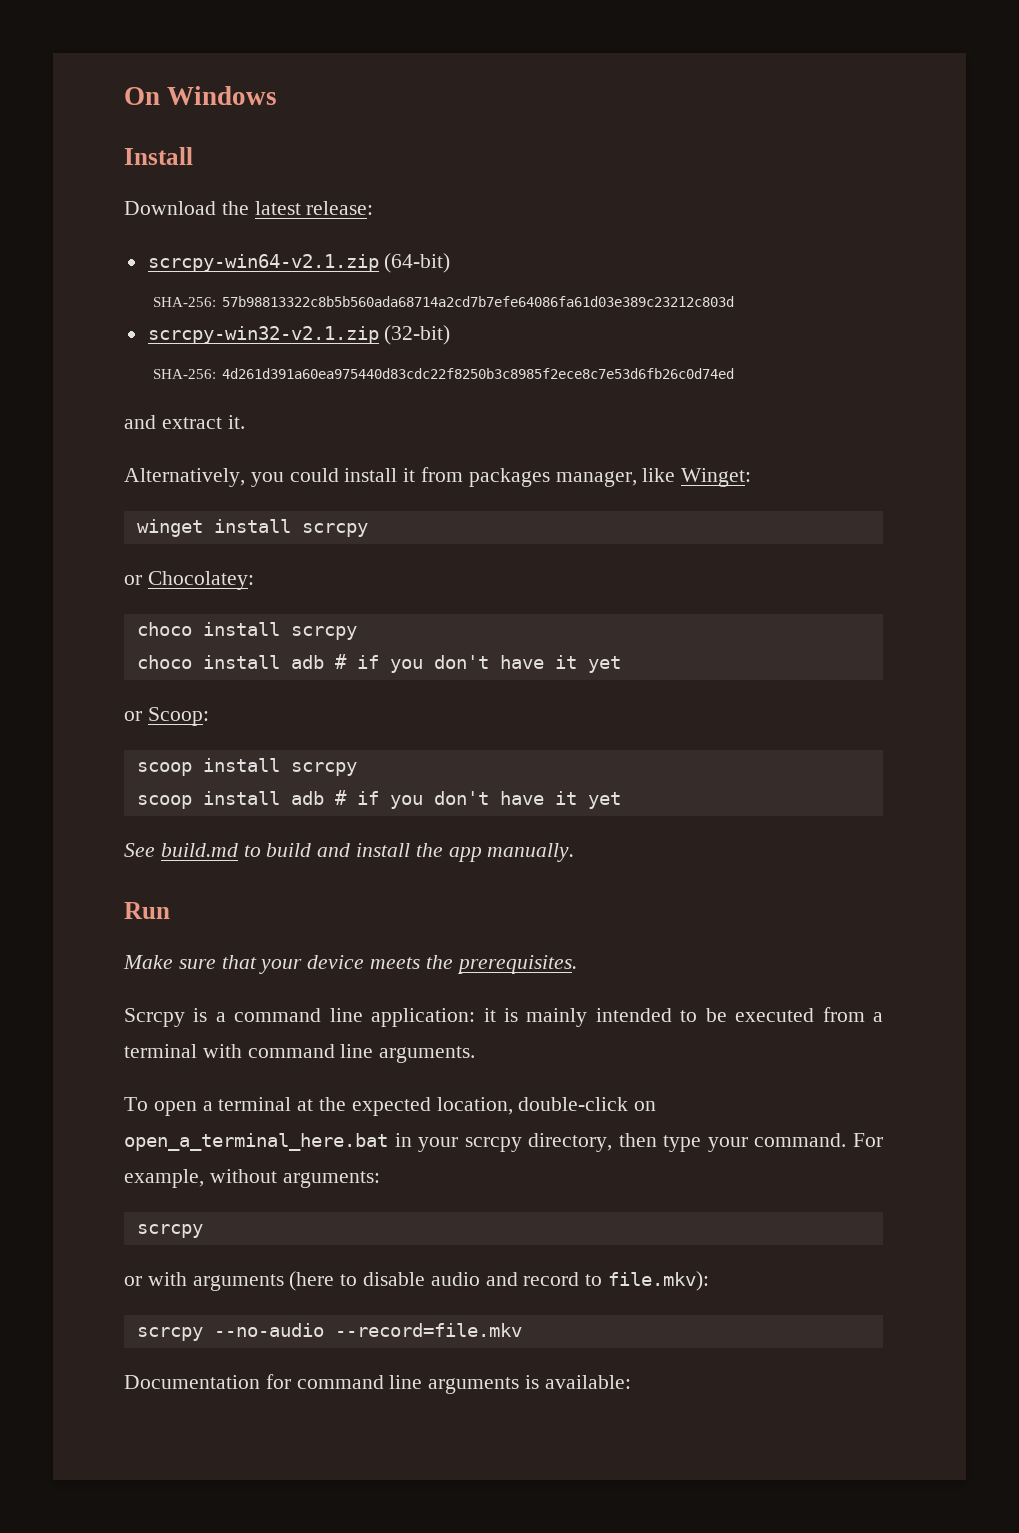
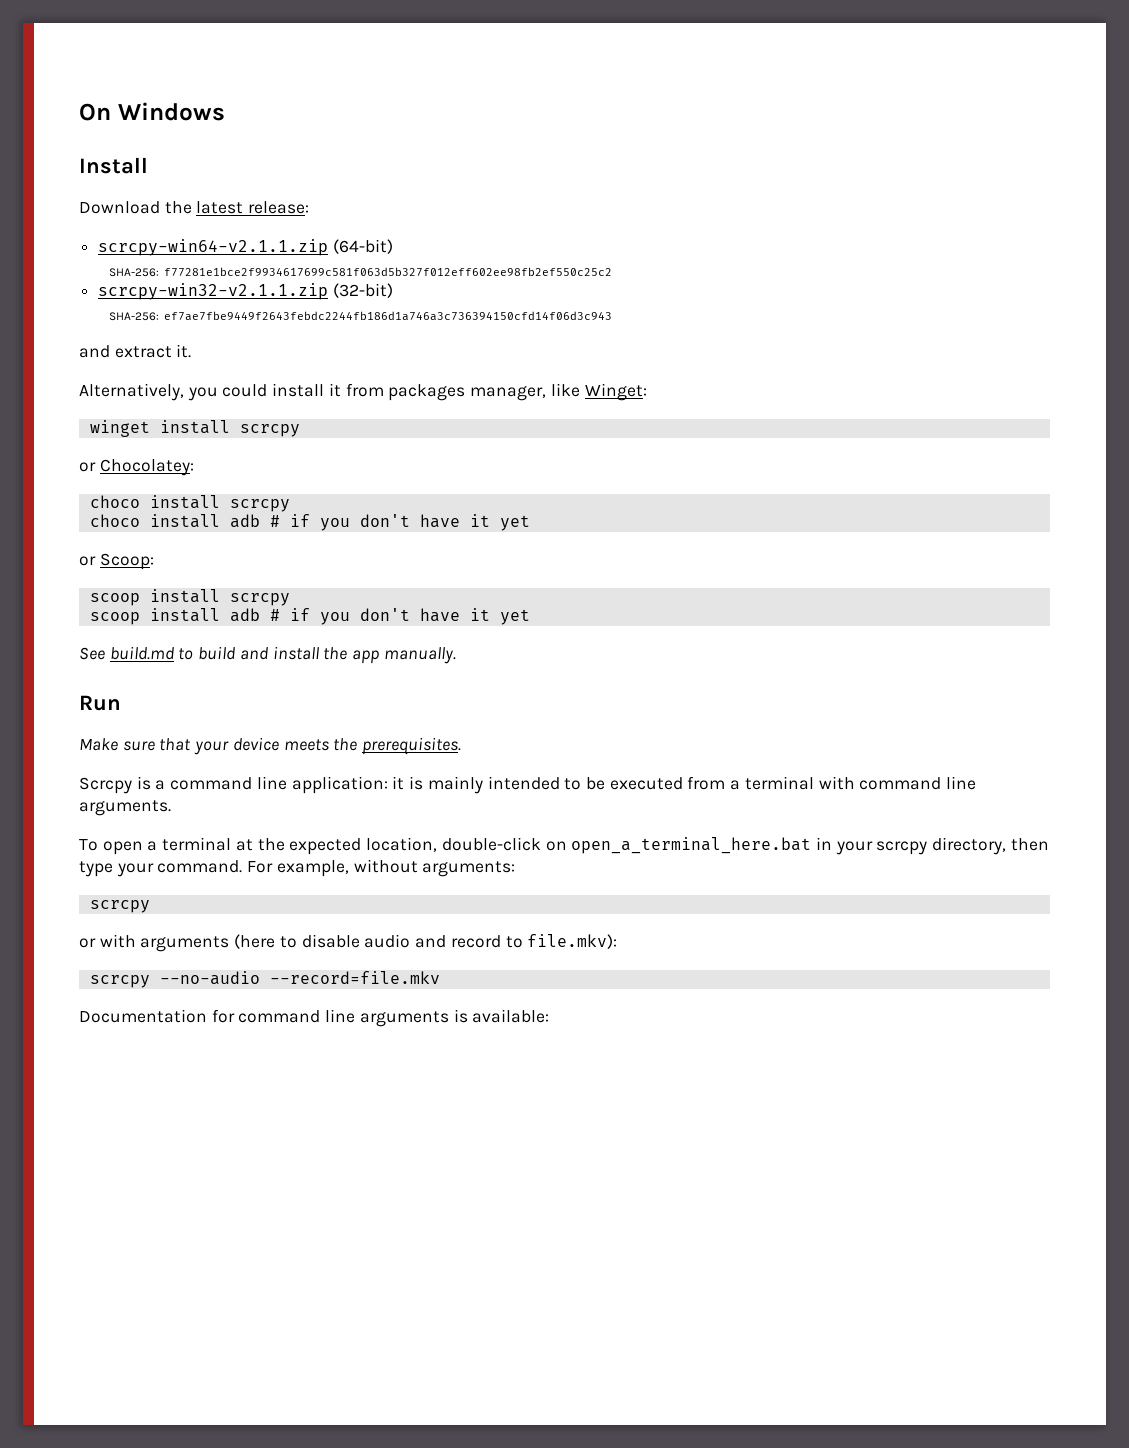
- scrcpy-win64-v2.1.zip (64-bit)
+ scrcpy-win64-v2.1.1.zip (64-bit)
- SHA-256: 57b98813322c8b5b560ada68714a2cd7b7efe64086fa61d03e389c23212c803d
- scrcpy-win32-v2.1.zip (32-bit)
+ SHA-256: f77281e1bce2f9934617699c581f063d5b327f012eff602ee98fb2ef550c25c2
+ scrcpy-win32-v2.1.1.zip (32-bit)
- SHA-256: 4d261d391a60ea975440d83cdc22f8250b3c8985f2ece8c7e53d6fb26c0d74ed
+ SHA-256: ef7ae7fbe9449f2643febdc2244fb186d1a746a3c736394150cfd14f06d3c943

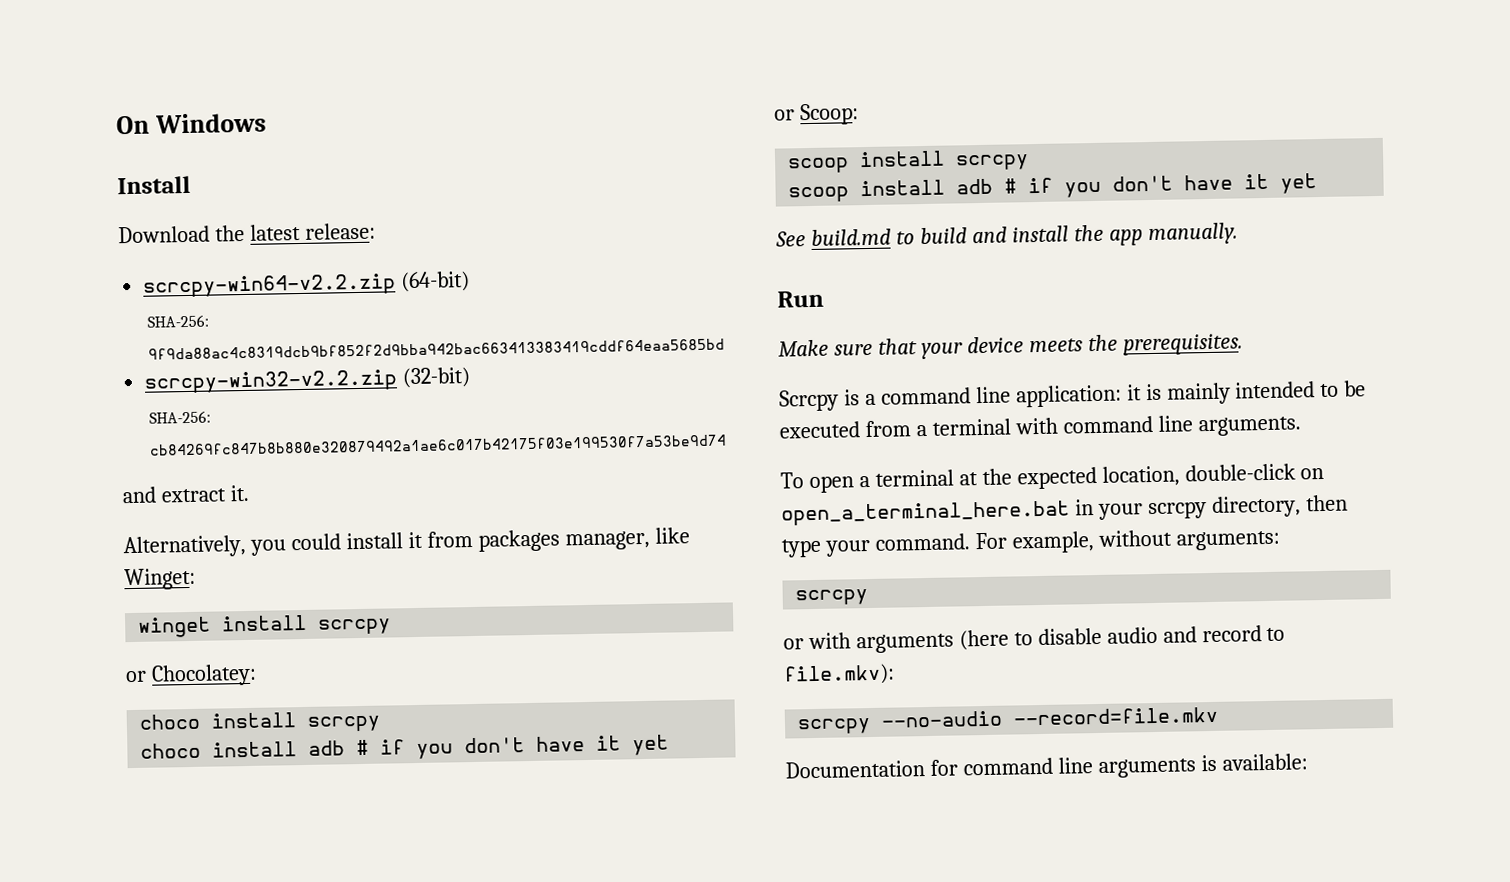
- scrcpy-win64-v2.1.1.zip (64-bit)
+ scrcpy-win64-v2.2.zip (64-bit)
- SHA-256: f77281e1bce2f9934617699c581f063d5b327f012eff602ee98fb2ef550c25c2
- scrcpy-win32-v2.1.1.zip (32-bit)
+ SHA-256: 9f9da88ac4c8319dcb9bf852f2d9bba942bac663413383419cddf64eaa5685bd
+ scrcpy-win32-v2.2.zip (32-bit)
- SHA-256: ef7ae7fbe9449f2643febdc2244fb186d1a746a3c736394150cfd14f06d3c943
+ SHA-256: cb84269fc847b8b880e320879492a1ae6c017b42175f03e199530f7a53be9d74

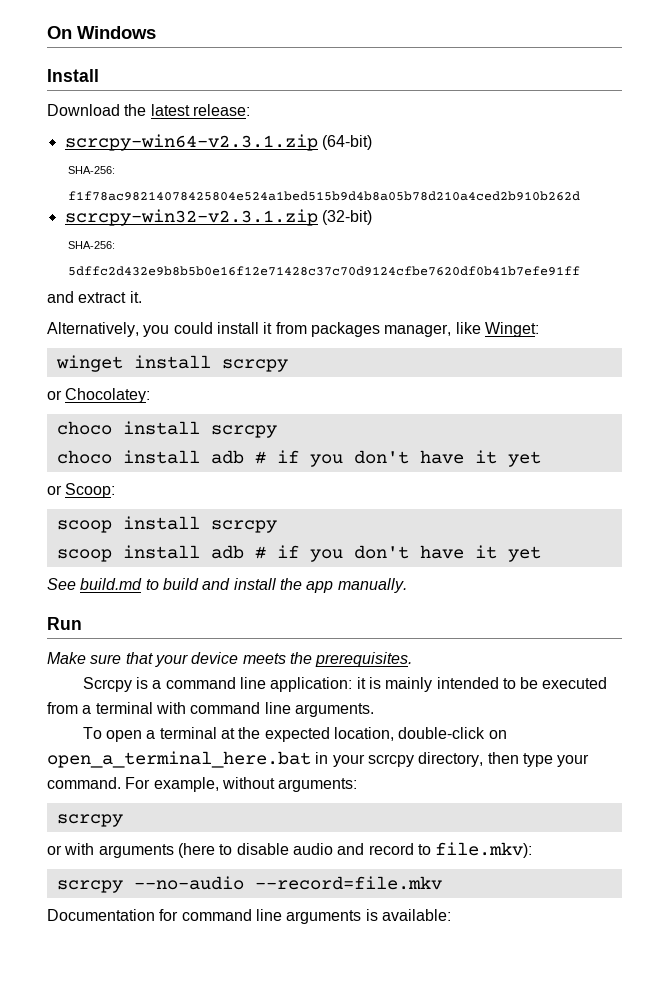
- scrcpy-win64-v2.2.zip (64-bit)
+ scrcpy-win64-v2.3.1.zip (64-bit)
- SHA-256: 9f9da88ac4c8319dcb9bf852f2d9bba942bac663413383419cddf64eaa5685bd
- scrcpy-win32-v2.2.zip (32-bit)
+ SHA-256: f1f78ac98214078425804e524a1bed515b9d4b8a05b78d210a4ced2b910b262d
+ scrcpy-win32-v2.3.1.zip (32-bit)
- SHA-256: cb84269fc847b8b880e320879492a1ae6c017b42175f03e199530f7a53be9d74
+ SHA-256: 5dffc2d432e9b8b5b0e16f12e71428c37c70d9124cfbe7620df0b41b7efe91ff

